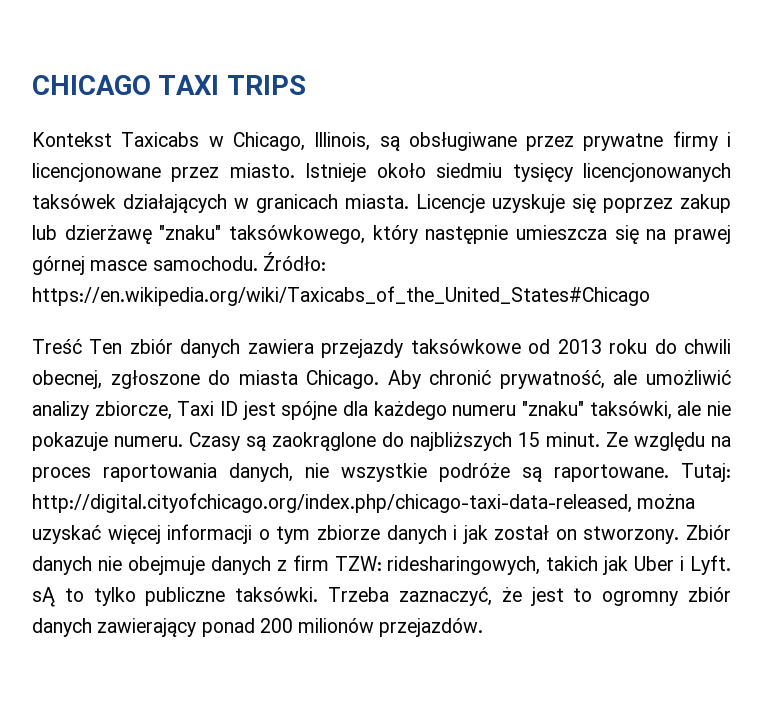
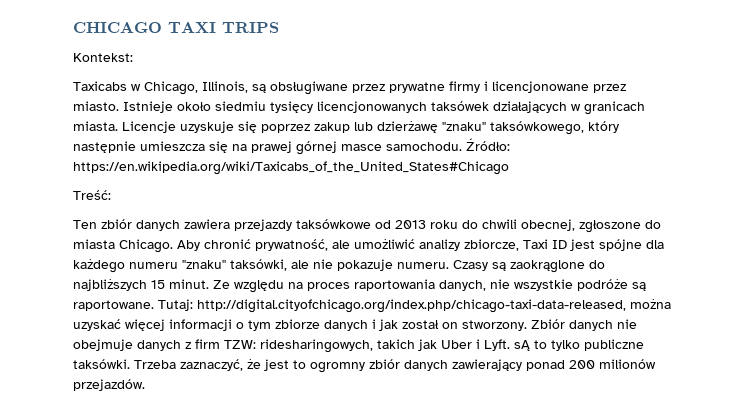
- Kontekst Taxicabs w Chicago, Illinois, są obsługiwane przez prywatne firmy i licencjonowane przez miasto.
+ Kontekst:
+ Taxicabs w Chicago, Illinois, są obsługiwane przez prywatne firmy i licencjonowane przez miasto.
- Treść Ten zbiór danych zawiera przejazdy taksówkowe od 2013 roku do chwili obecnej, zgłoszone do miasta Chicago.
+ Treść:
+ Ten zbiór danych zawiera przejazdy taksówkowe od 2013 roku do chwili obecnej, zgłoszone do miasta Chicago.

